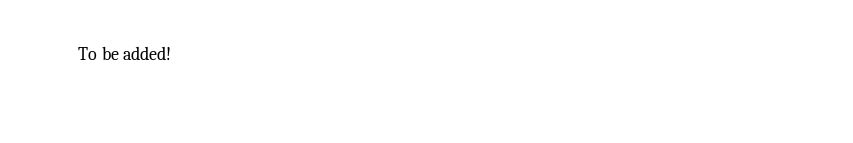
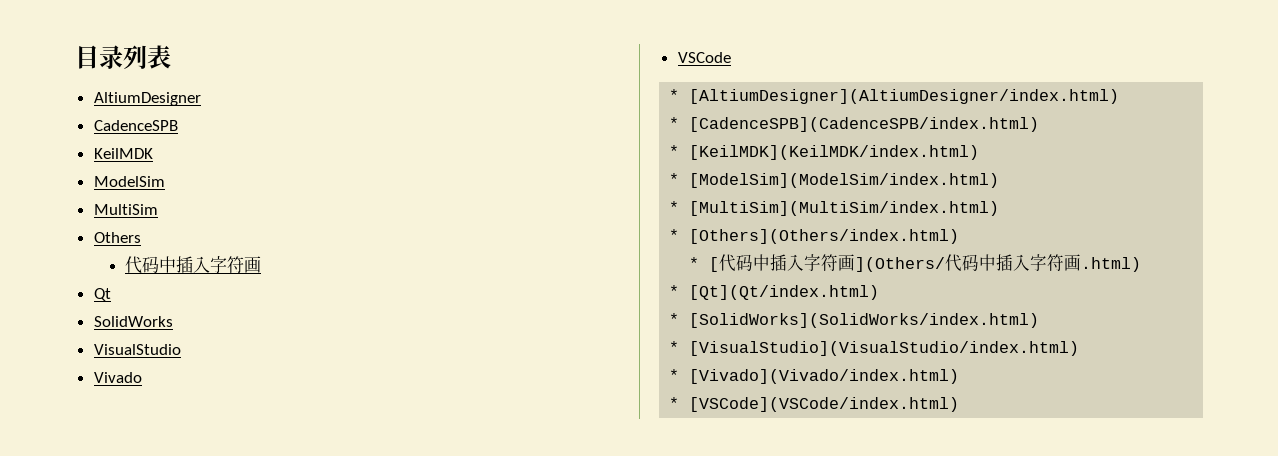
- To be added!
+ 目录列表
+ AltiumDesigner
+ CadenceSPB
+ KeilMDK
+ ModelSim
+ MultiSim
+ Others
+ 代码中插入字符画
+ Qt
+ SolidWorks
+ VisualStudio
+ Vivado
+ VSCode
+ * [AltiumDesigner](AltiumDesigner/index.html)
+ * [CadenceSPB](CadenceSPB/index.html)
+ * [KeilMDK](KeilMDK/index.html)
+ * [ModelSim](ModelSim/index.html)
+ * [MultiSim](MultiSim/index.html)
+ * [Others](Others/index.html)
+ * [代码中插入字符画](Others/代码中插入字符画.html)
+ * [Qt](Qt/index.html)
+ * [SolidWorks](SolidWorks/index.html)
+ * [VisualStudio](VisualStudio/index.html)
+ * [Vivado](Vivado/index.html)
+ * [VSCode](VSCode/index.html)

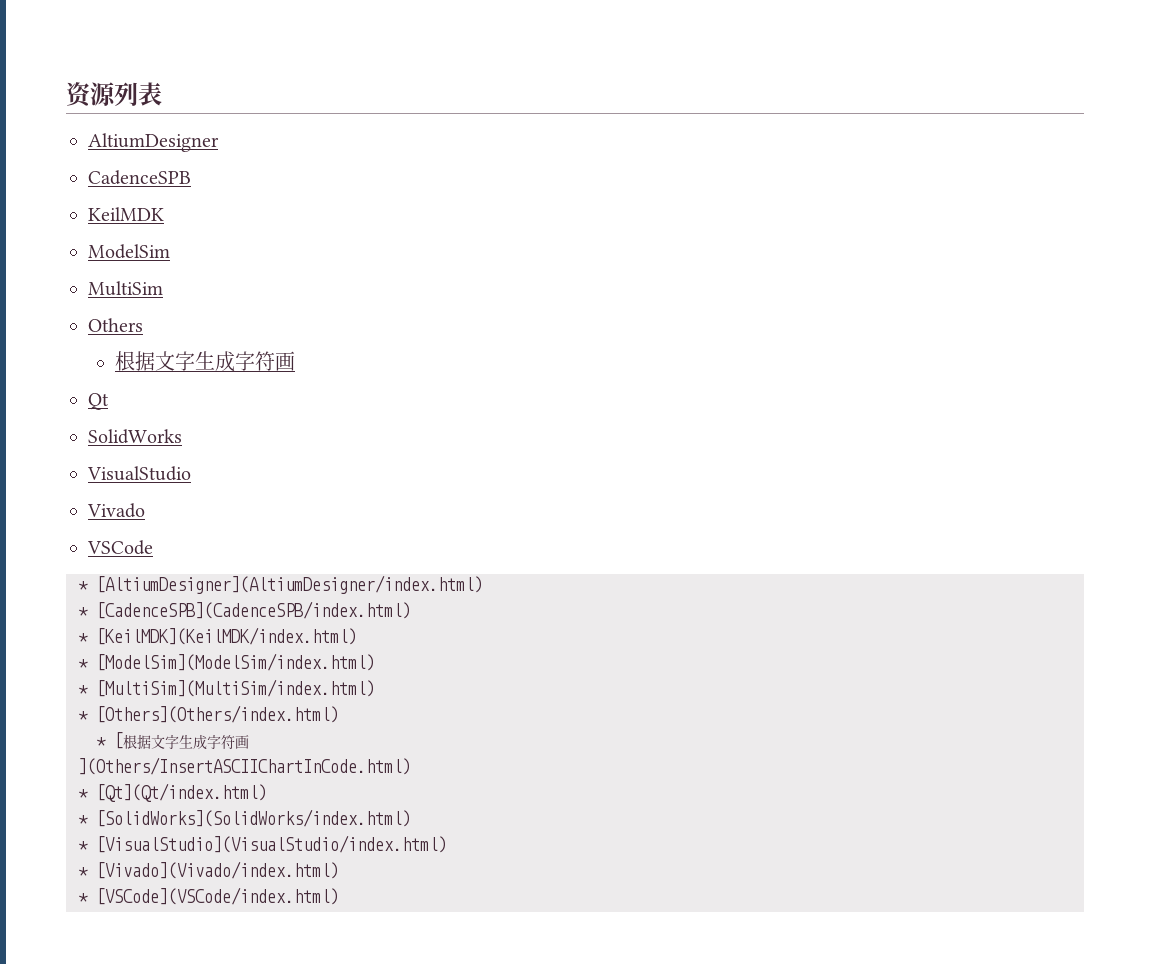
- 目录列表
+ 资源列表
  Others
- 代码中插入字符画
+ 根据文字生成字符画
- * [代码中插入字符画](Others/代码中插入字符画.html)
+ * [根据文字生成字符画
+ ](Others/InsertASCIIChartInCode.html)

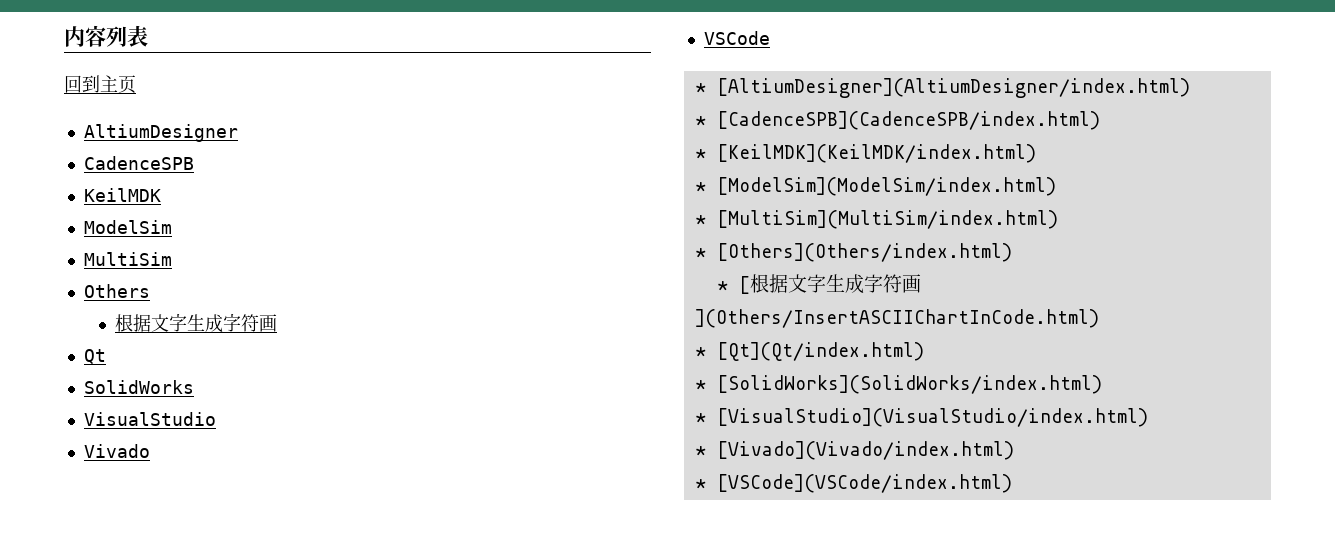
- 资源列表
+ 内容列表
+ 回到主页

